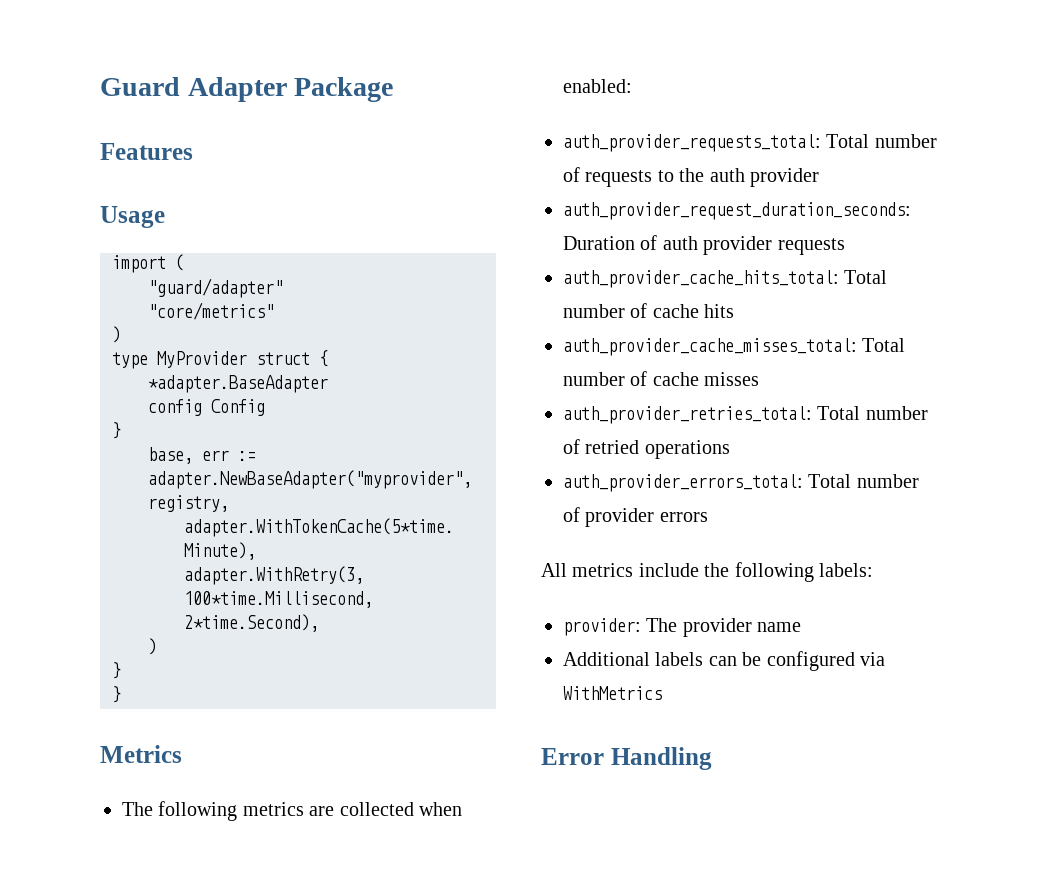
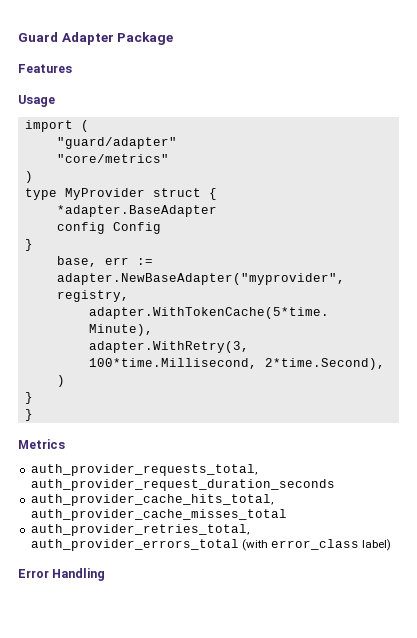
- The following metrics are collected when enabled:
- auth_provider_requests_total: Total number of requests to the auth provider
- auth_provider_request_duration_seconds: Duration of auth provider requests
- auth_provider_cache_hits_total: Total number of cache hits
- auth_provider_cache_misses_total: Total number of cache misses
- auth_provider_retries_total: Total number of retried operations
- auth_provider_errors_total: Total number of provider errors
- All metrics include the following labels:
- provider: The provider name
- Additional labels can be configured via WithMetrics
+ auth_provider_requests_total, auth_provider_request_duration_seconds
+ auth_provider_cache_hits_total, auth_provider_cache_misses_total
+ auth_provider_retries_total, auth_provider_errors_total (with error_class label)

